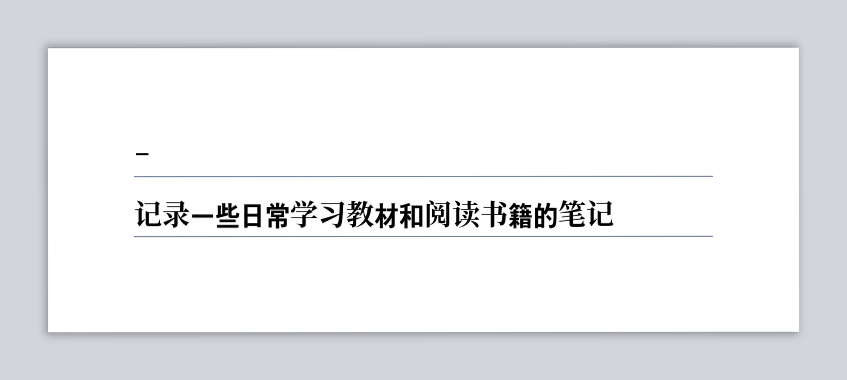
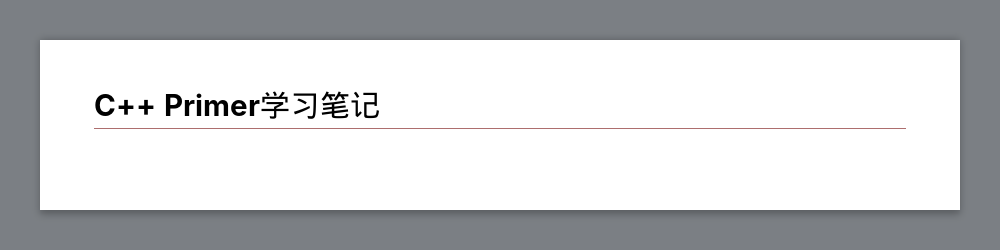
- -
- 记录一些日常学习教材和阅读书籍的笔记
+ C++ Primer学习笔记

